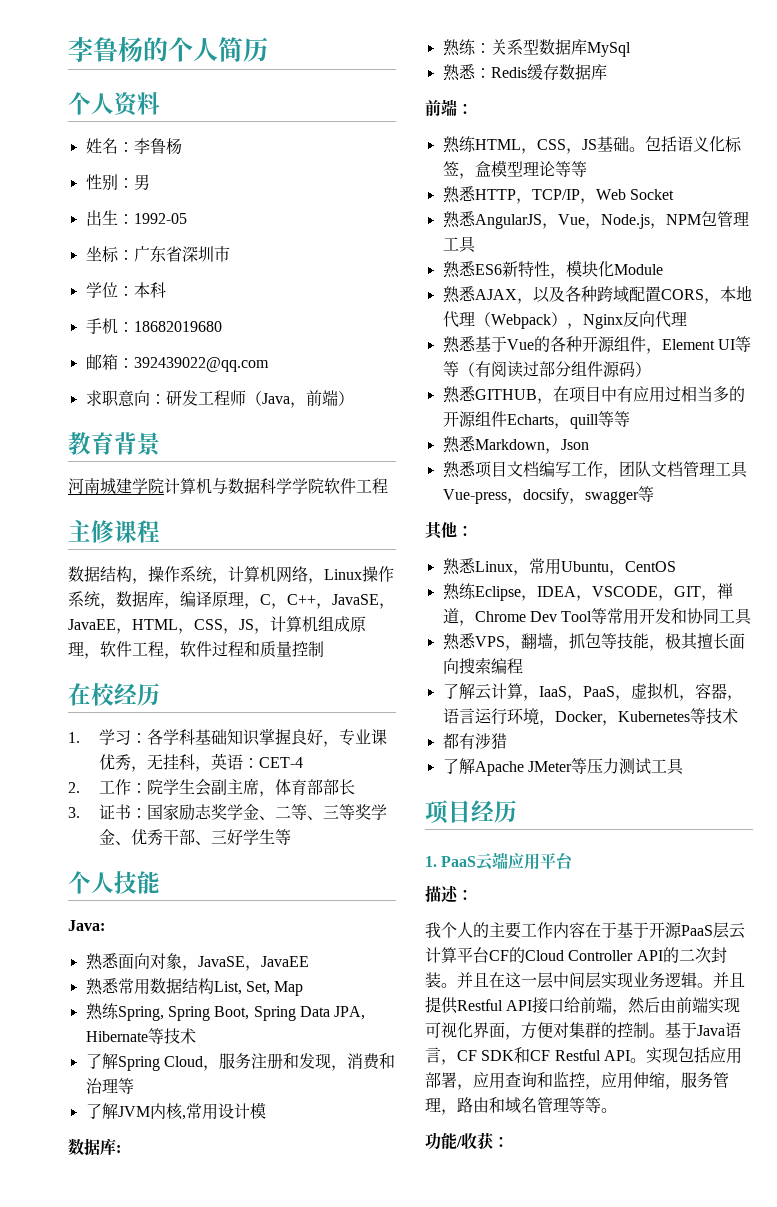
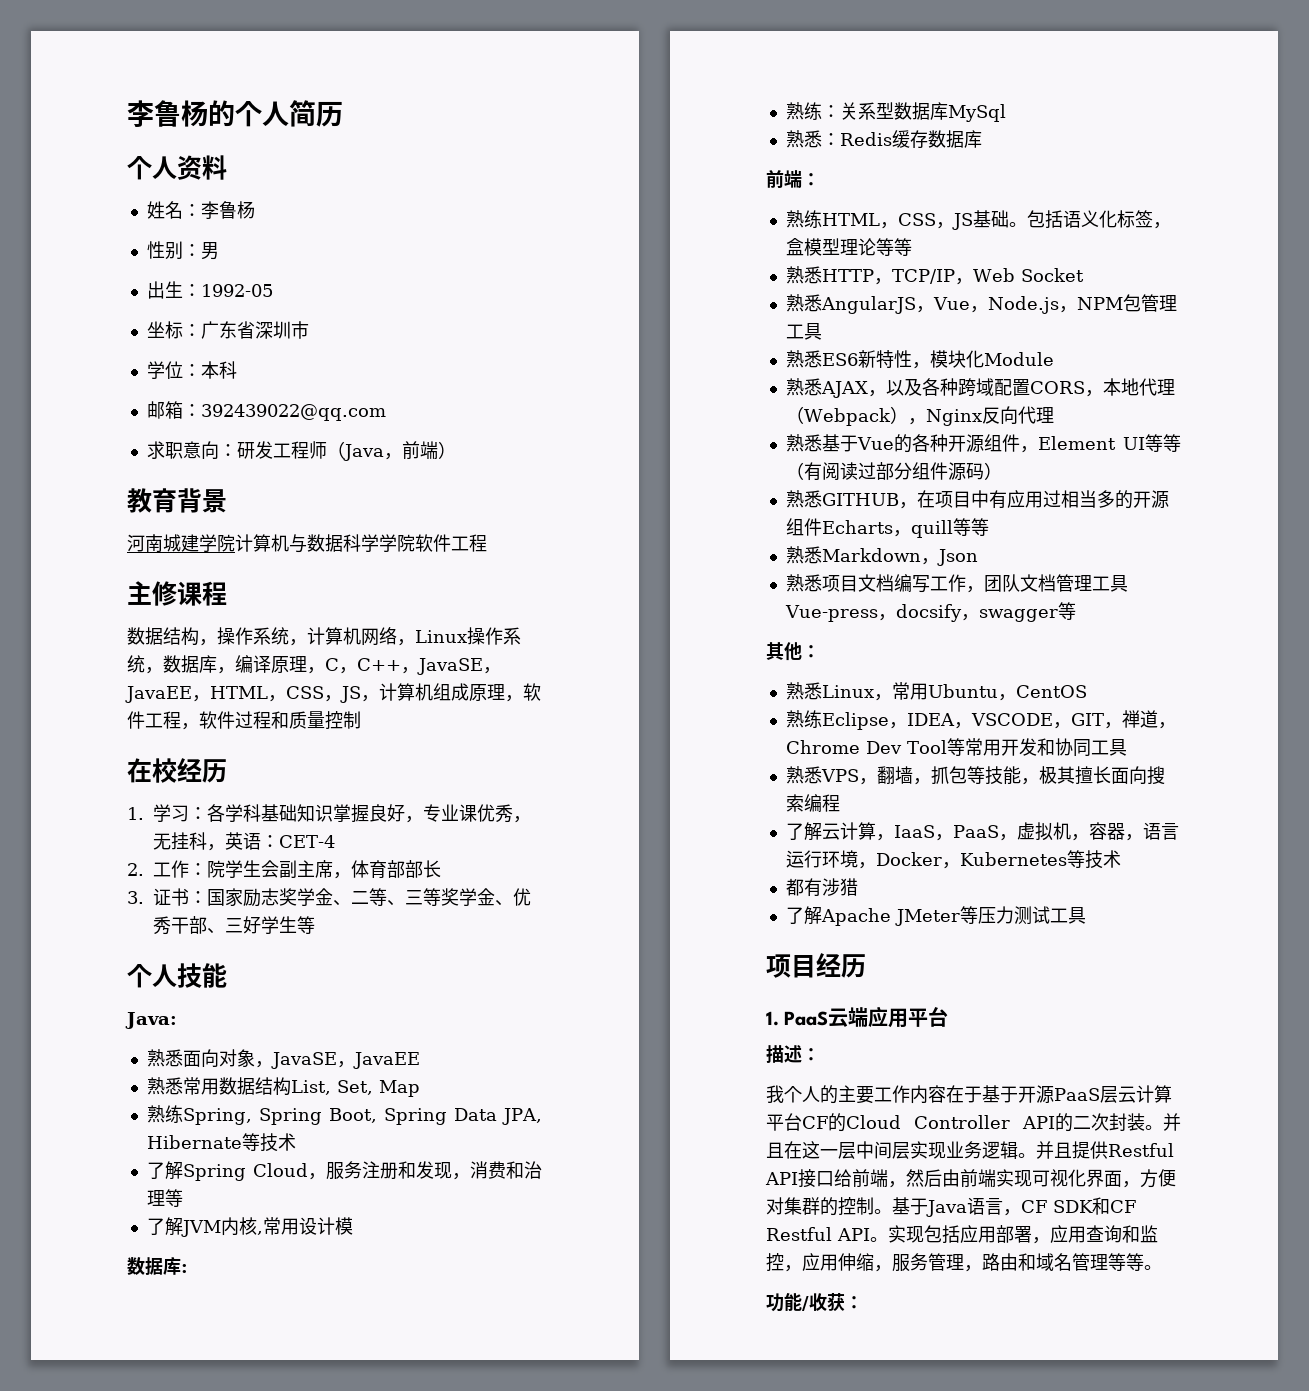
- 手机：18682019680

